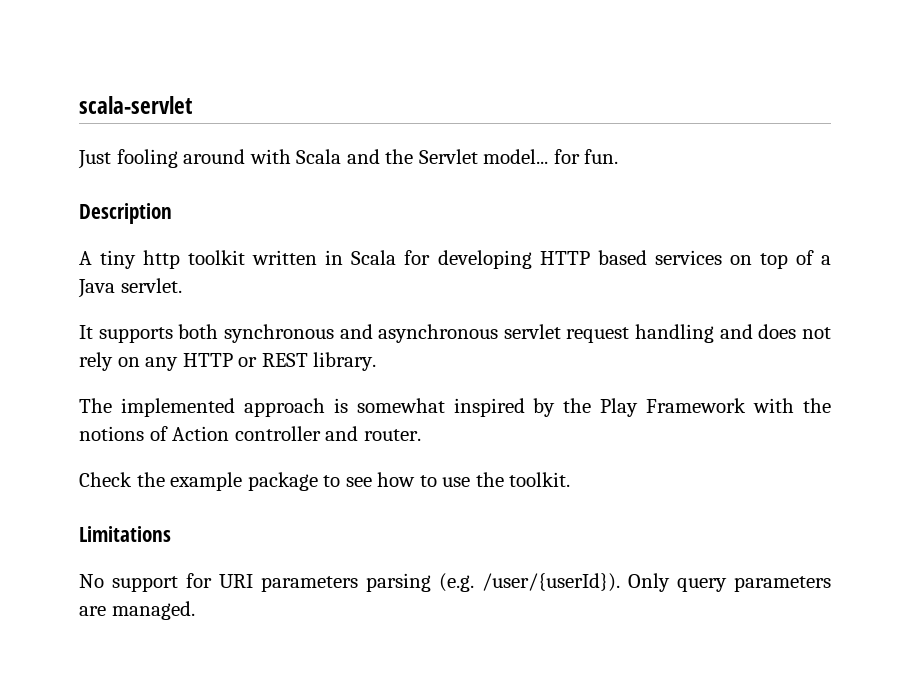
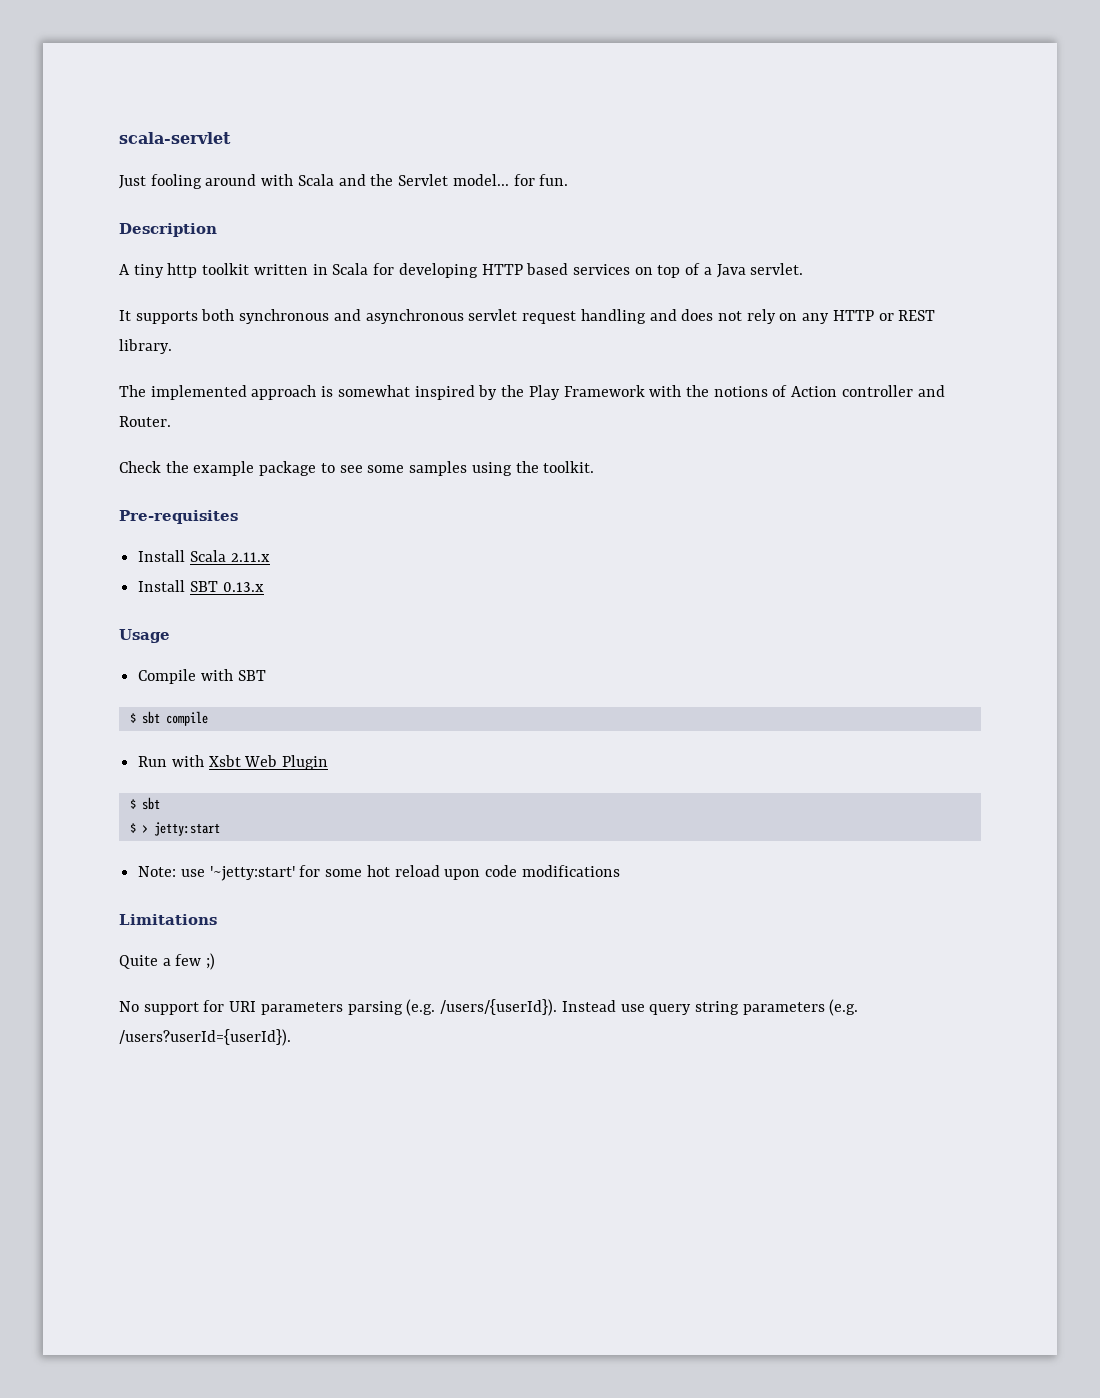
- The implemented approach is somewhat inspired by the Play Framework with the notions of Action controller and router.
+ The implemented approach is somewhat inspired by the Play Framework with the notions of Action controller and Router.
- Check the example package to see how to use the toolkit.
+ Check the example package to see some samples using the toolkit.
+ Pre-requisites
+ Install Scala 2.11.x
+ Install SBT 0.13.x
+ Usage
+ Compile with SBT
+ $ sbt compile
+ Run with Xsbt Web Plugin
+ $ sbt
+ $ > jetty:start
+ Note: use '~jetty:start' for some hot reload upon code modifications
  Limitations
+ Quite a few ;)
- No support for URI parameters parsing (e.g. /user/{userId}). Only query parameters are managed.
+ No support for URI parameters parsing (e.g. /users/{userId}). Instead use query string parameters (e.g. /users?userId={userId}).

